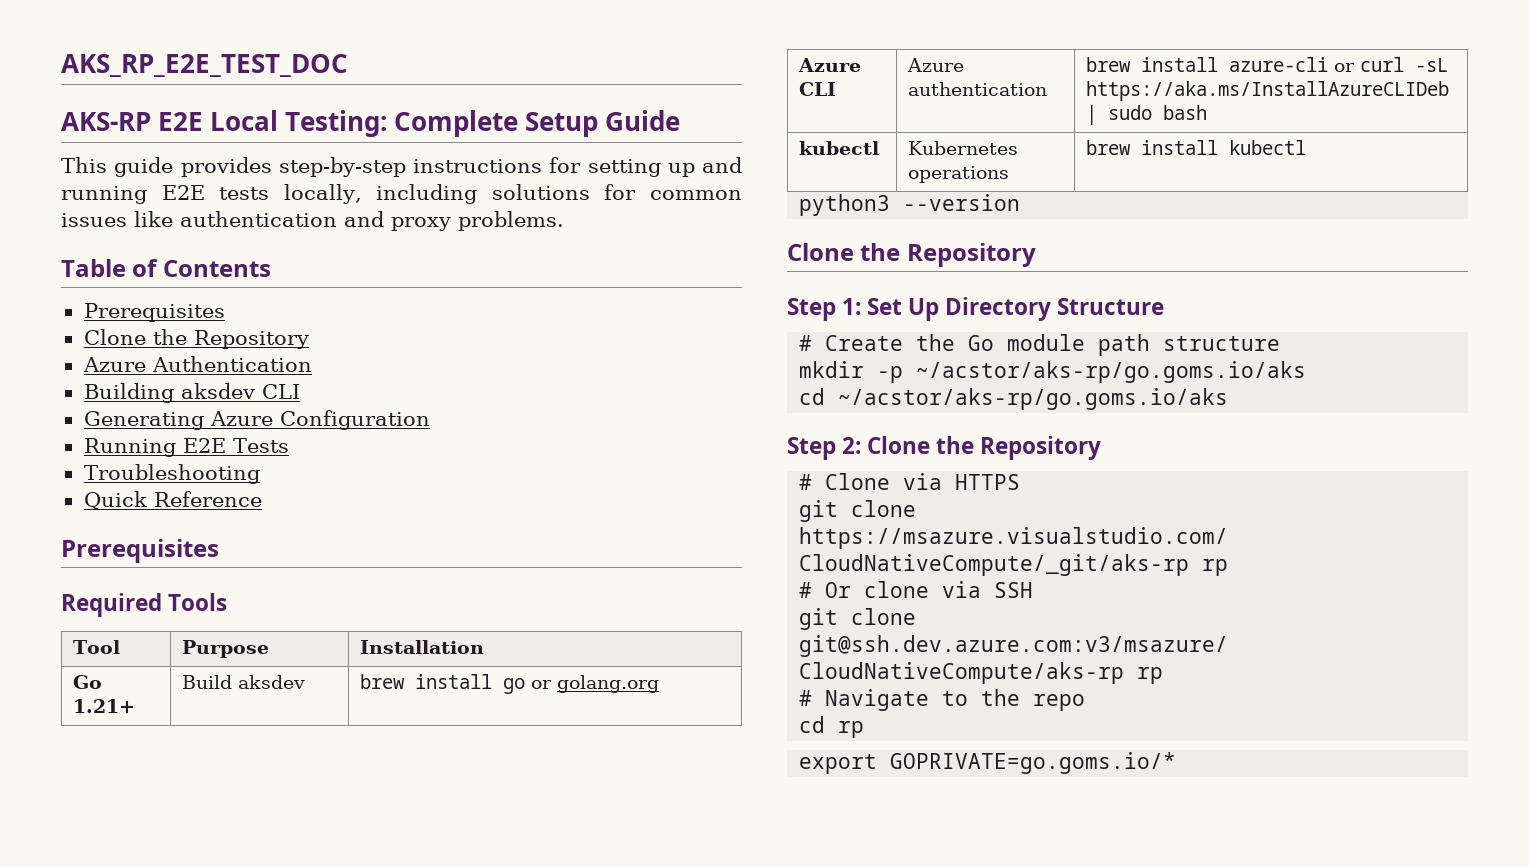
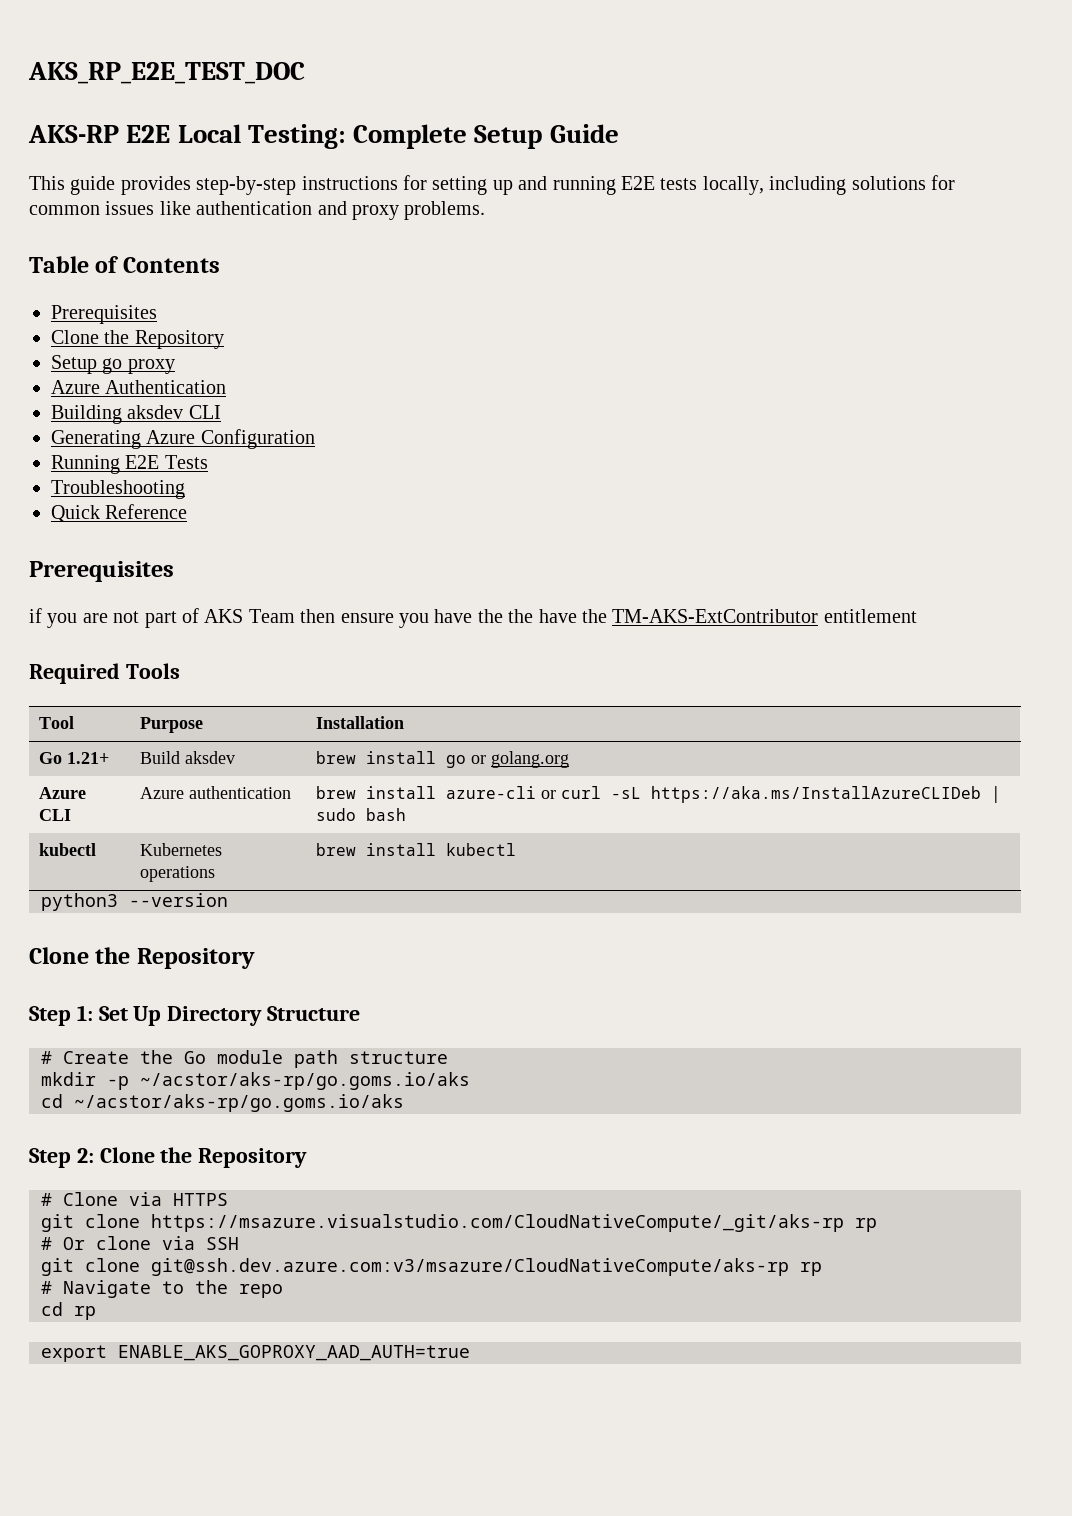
+ Setup go proxy
+ if you are not part of AKS Team then ensure you have the the have the TM-AKS-ExtContributor entitlement
- export GOPRIVATE=go.goms.io/*
+ export ENABLE_AKS_GOPROXY_AAD_AUTH=true

